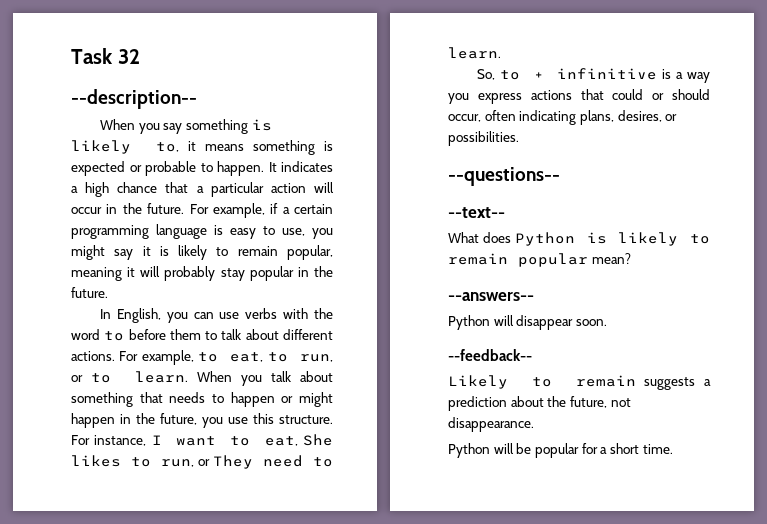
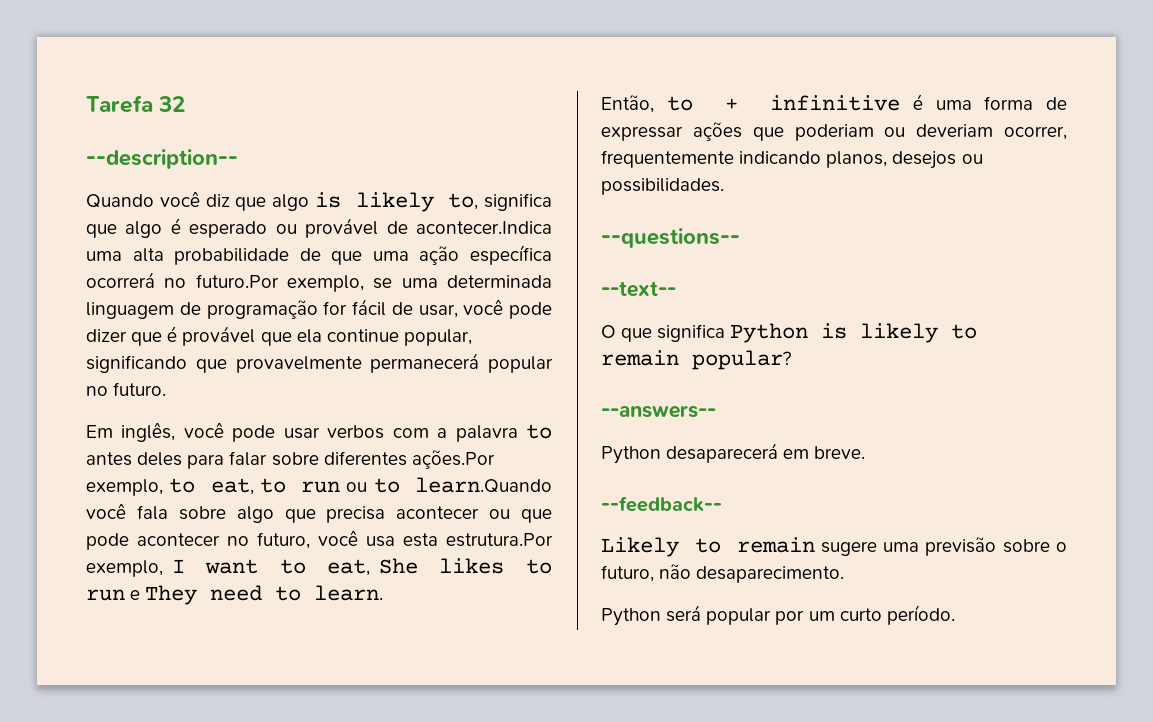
- Task 32
+ Tarefa 32
- When you say something is likely to, it means something is expected or probable to happen. It indicates a high chance that a particular action will occur in the future. For example, if a certain programming language is easy to use, you might say it is likely to remain popular, meaning it will probably stay popular in the future.
- In English, you can use verbs with the word to before them to talk about different actions. For example, to eat, to run, or to learn. When you talk about something that needs to happen or might happen in the future, you use this structure. For instance, I want to eat, She likes to run, or They need to learn.
+ Quando você diz que algo is likely to, significa que algo é esperado ou provável de acontecer.Indica uma alta probabilidade de que uma ação específica ocorrerá no futuro.Por exemplo, se uma determinada linguagem de programação for fácil de usar, você pode dizer que é provável que ela continue popular, significando que provavelmente permanecerá popular no futuro.
+ Em inglês, você pode usar verbos com a palavra to antes deles para falar sobre diferentes ações.Por exemplo, to eat, to run ou to learn.Quando você fala sobre algo que precisa acontecer ou que pode acontecer no futuro, você usa esta estrutura.Por exemplo, I want to eat, She likes to run e They need to learn.
- So, to + infinitive is a way you express actions that could or should occur, often indicating plans, desires, or possibilities.
+ Então, to + infinitive é uma forma de expressar ações que poderiam ou deveriam ocorrer, frequentemente indicando planos, desejos ou possibilidades.
- What does Python is likely to remain popular mean?
+ O que significa Python is likely to remain popular?
- Python will disappear soon.
+ Python desaparecerá em breve.
- Likely to remain suggests a prediction about the future, not disappearance.
- Python will be popular for a short time.
+ Likely to remain sugere uma previsão sobre o futuro, não desaparecimento.
+ Python será popular por um curto período.

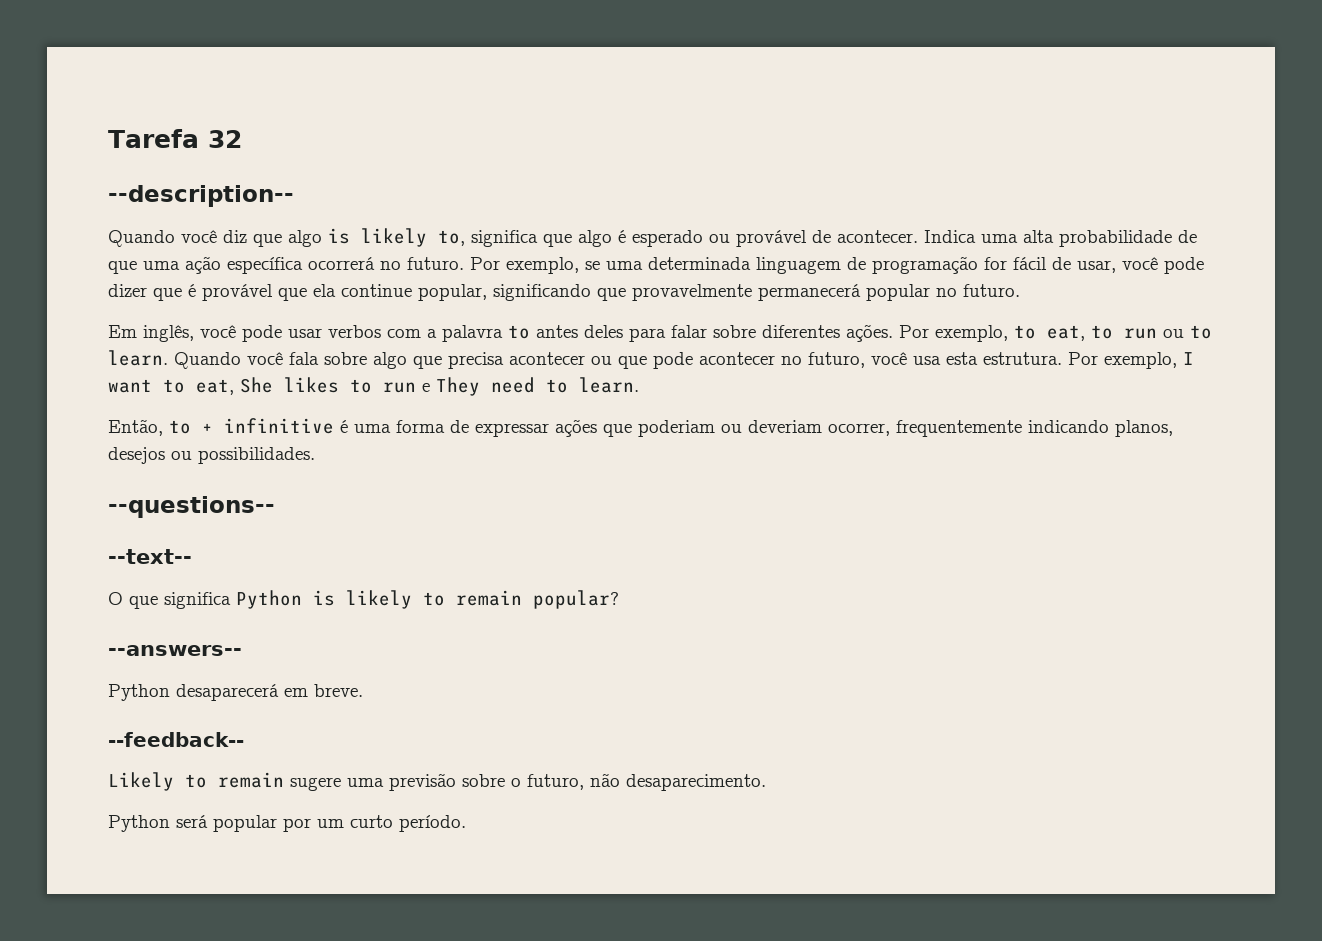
- Quando você diz que algo is likely to, significa que algo é esperado ou provável de acontecer.Indica uma alta probabilidade de que uma ação específica ocorrerá no futuro.Por exemplo, se uma determinada linguagem de programação for fácil de usar, você pode dizer que é provável que ela continue popular, significando que provavelmente permanecerá popular no futuro.
+ Quando você diz que algo is likely to, significa que algo é esperado ou provável de acontecer. Indica uma alta probabilidade de que uma ação específica ocorrerá no futuro. Por exemplo, se uma determinada linguagem de programação for fácil de usar, você pode dizer que é provável que ela continue popular, significando que provavelmente permanecerá popular no futuro.
- Em inglês, você pode usar verbos com a palavra to antes deles para falar sobre diferentes ações.Por exemplo, to eat, to run ou to learn.Quando você fala sobre algo que precisa acontecer ou que pode acontecer no futuro, você usa esta estrutura.Por exemplo, I want to eat, She likes to run e They need to learn.
+ Em inglês, você pode usar verbos com a palavra to antes deles para falar sobre diferentes ações. Por exemplo, to eat, to run ou to learn. Quando você fala sobre algo que precisa acontecer ou que pode acontecer no futuro, você usa esta estrutura. Por exemplo, I want to eat, She likes to run e They need to learn.

